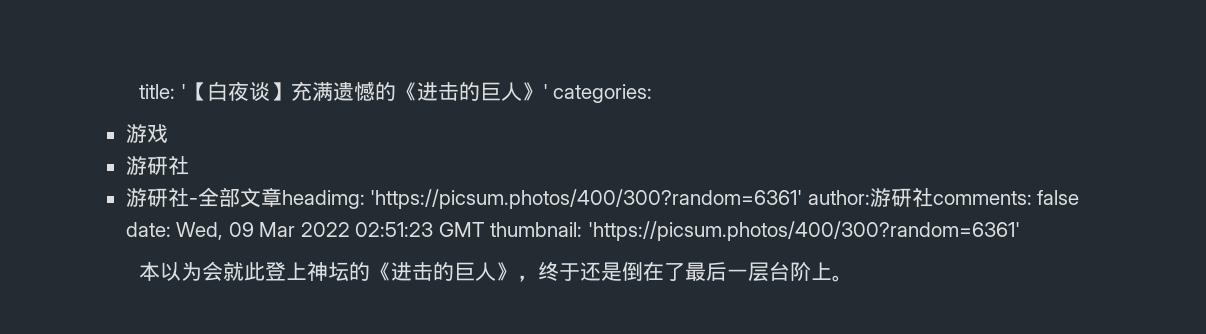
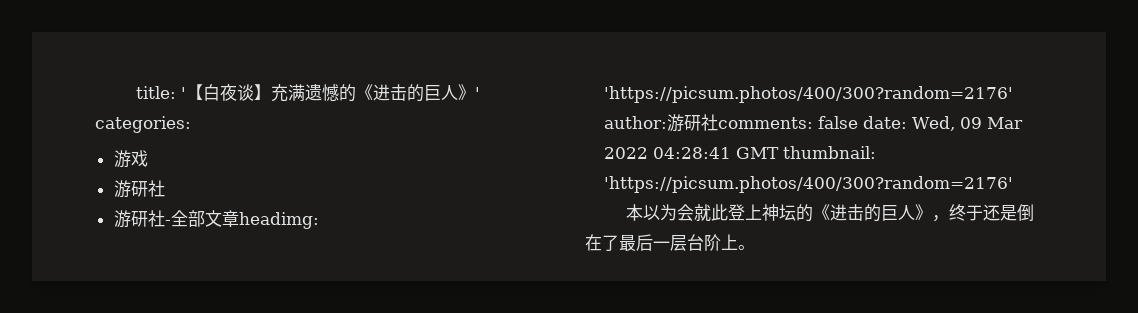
- 游研社-全部文章headimg: 'https://picsum.photos/400/300?random=6361' author:游研社comments: false date: Wed, 09 Mar 2022 02:51:23 GMT thumbnail: 'https://picsum.photos/400/300?random=6361'
+ 游研社-全部文章headimg: 'https://picsum.photos/400/300?random=2176' author:游研社comments: false date: Wed, 09 Mar 2022 04:28:41 GMT thumbnail: 'https://picsum.photos/400/300?random=2176'

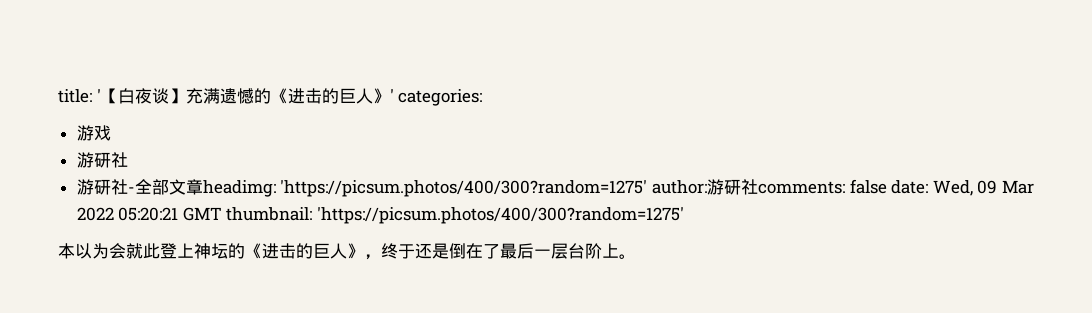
- 游研社-全部文章headimg: 'https://picsum.photos/400/300?random=2176' author:游研社comments: false date: Wed, 09 Mar 2022 04:28:41 GMT thumbnail: 'https://picsum.photos/400/300?random=2176'
+ 游研社-全部文章headimg: 'https://picsum.photos/400/300?random=1275' author:游研社comments: false date: Wed, 09 Mar 2022 05:20:21 GMT thumbnail: 'https://picsum.photos/400/300?random=1275'

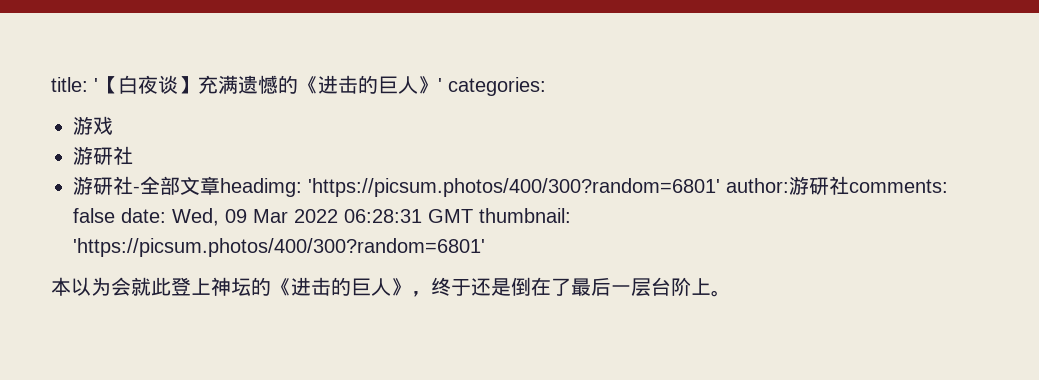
- 游研社-全部文章headimg: 'https://picsum.photos/400/300?random=1275' author:游研社comments: false date: Wed, 09 Mar 2022 05:20:21 GMT thumbnail: 'https://picsum.photos/400/300?random=1275'
+ 游研社-全部文章headimg: 'https://picsum.photos/400/300?random=6801' author:游研社comments: false date: Wed, 09 Mar 2022 06:28:31 GMT thumbnail: 'https://picsum.photos/400/300?random=6801'

